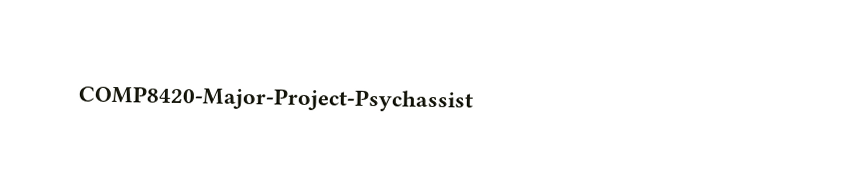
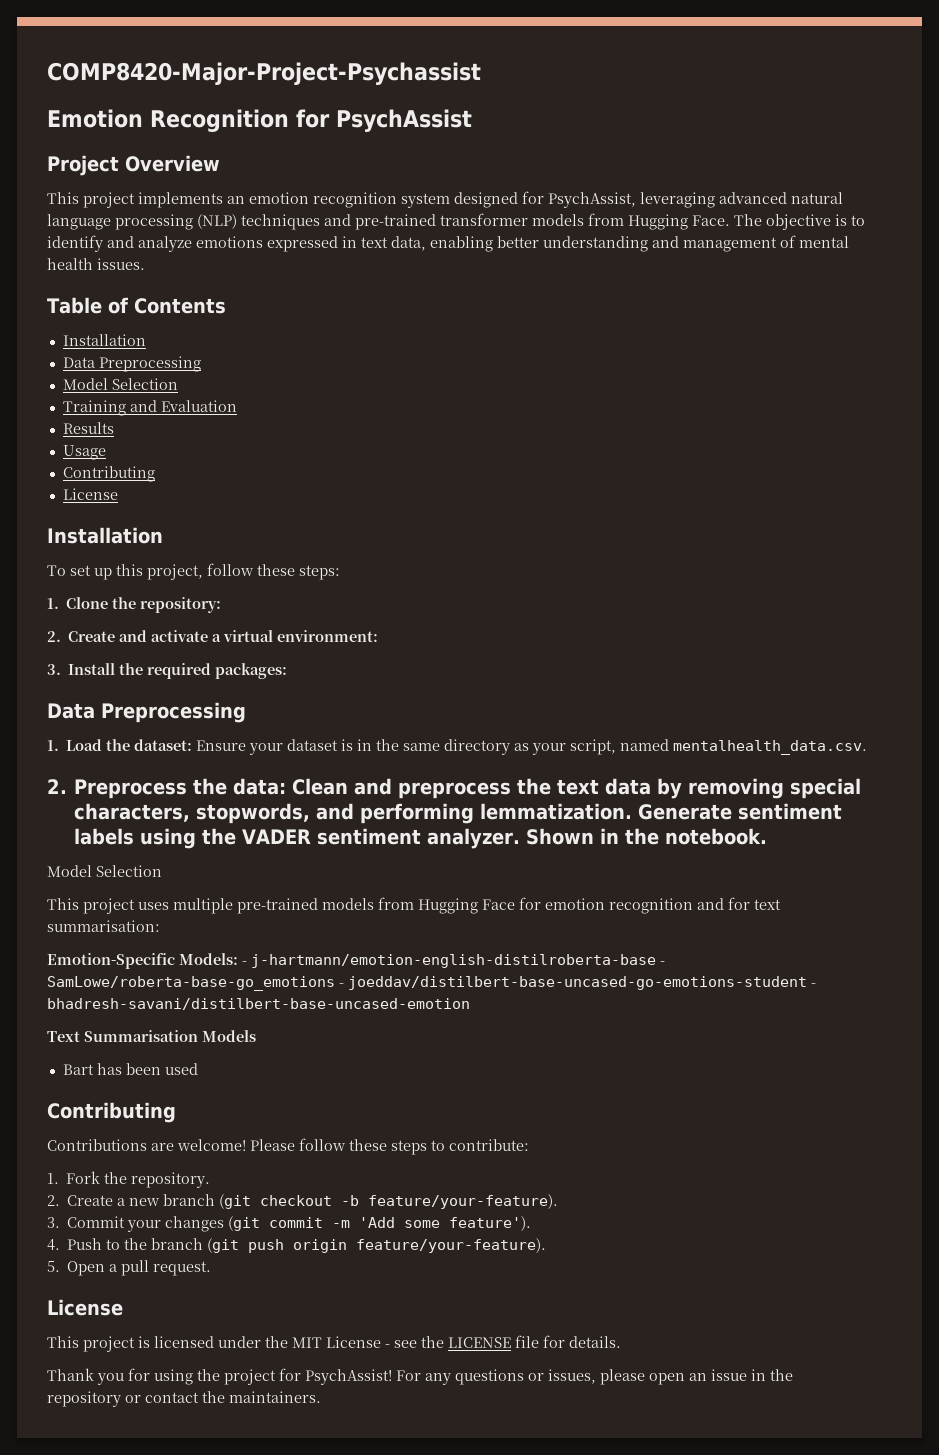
+ Emotion Recognition for PsychAssist
+ Project Overview
+ This project implements an emotion recognition system designed for PsychAssist, leveraging advanced natural language processing (NLP) techniques and pre-trained transformer models from Hugging Face. The objective is to identify and analyze emotions expressed in text data, enabling better understanding and management of mental health issues.
+ Table of Contents
+ Installation
+ Data Preprocessing
+ Model Selection
+ Training and Evaluation
+ Results
+ Usage
+ Contributing
+ License
+ Installation
+ To set up this project, follow these steps:
+ 1. Clone the repository:
+ 2. Create and activate a virtual environment:
+ 3. Install the required packages:
+ Data Preprocessing
+ 1. Load the dataset: Ensure your dataset is in the same directory as your script, named mentalhealth_data.csv.
+ 2. Preprocess the data: Clean and preprocess the text data by removing special characters, stopwords, and performing lemmatization. Generate sentiment labels using the VADER sentiment analyzer. Shown in the notebook.
+ Model Selection
+ This project uses multiple pre-trained models from Hugging Face for emotion recognition and for text summarisation:
+ Emotion-Specific Models: - j-hartmann/emotion-english-distilroberta-base - SamLowe/roberta-base-go_emotions - joeddav/distilbert-base-uncased-go-emotions-student - bhadresh-savani/distilbert-base-uncased-emotion
+ Text Summarisation Models
+ Bart has been used
+ Contributing
+ Contributions are welcome! Please follow these steps to contribute:
+ 1. Fork the repository.
+ 2. Create a new branch (git checkout -b feature/your-feature).
+ 3. Commit your changes (git commit -m 'Add some feature').
+ 4. Push to the branch (git push origin feature/your-feature).
+ 5. Open a pull request.
+ License
+ This project is licensed under the MIT License - see the LICENSE file for details.
+ Thank you for using the project for PsychAssist! For any questions or issues, please open an issue in the repository or contact the maintainers.

